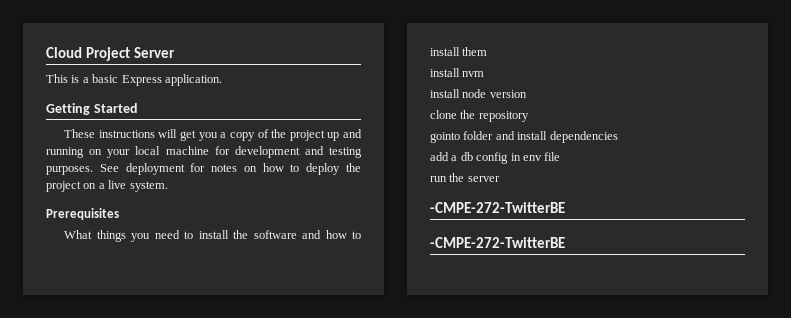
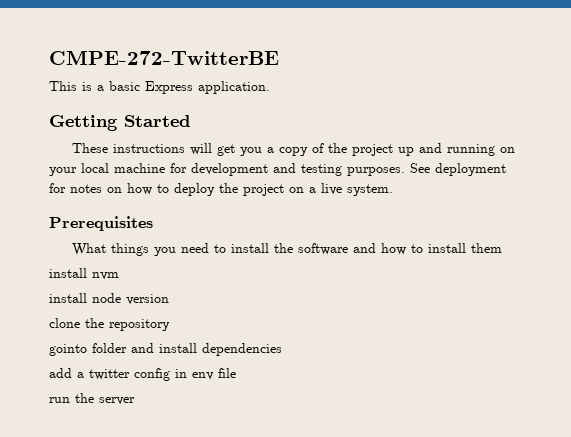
- Cloud Project Server
+ CMPE-272-TwitterBE
- add a db config in env file
+ add a twitter config in env file
  run the server
- -CMPE-272-TwitterBE
- -CMPE-272-TwitterBE

